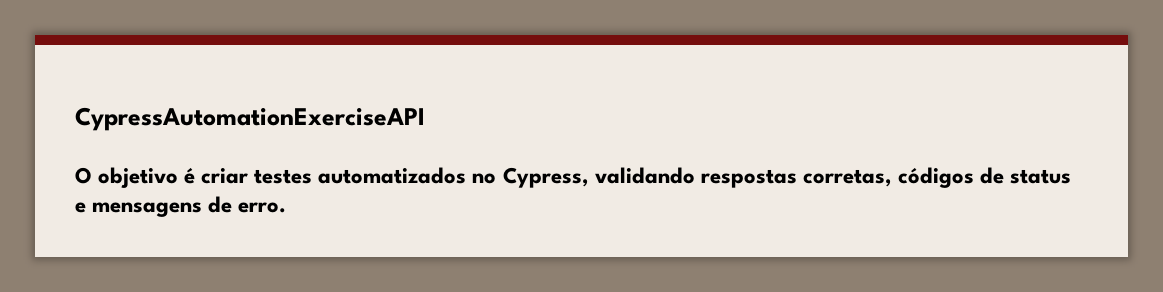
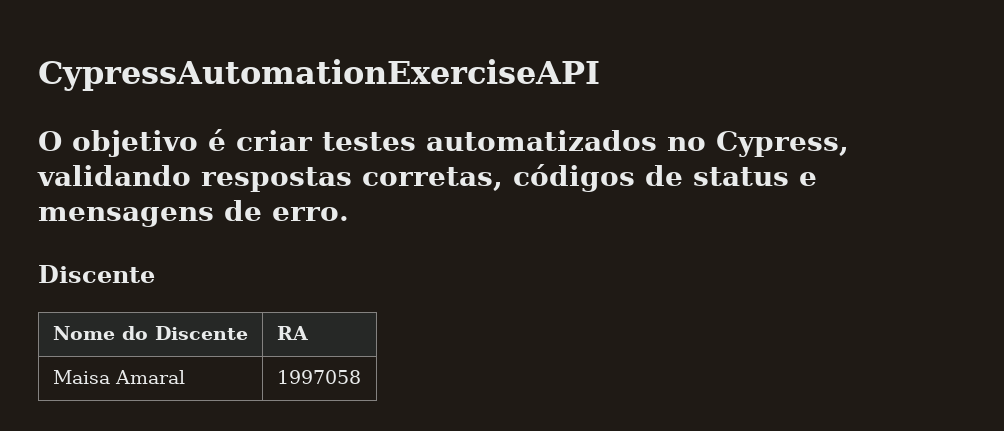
  O objetivo é criar testes automatizados no Cypress, validando respostas corretas, códigos de status e mensagens de erro.
+ Discente
+ Nome do Discente | RA
+ Maisa Amaral | 1997058

